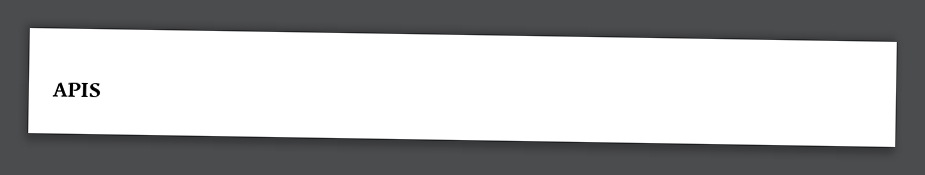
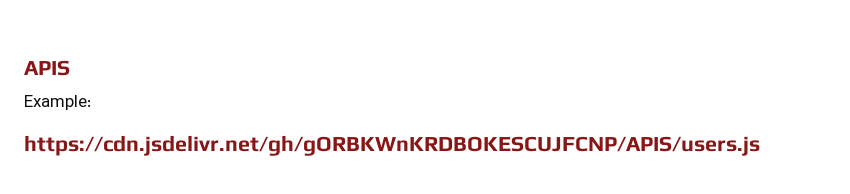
+ Example:
+ https://cdn.jsdelivr.net/gh/gORBKWnKRDBOKESCUJFCNP/APIS/users.js

